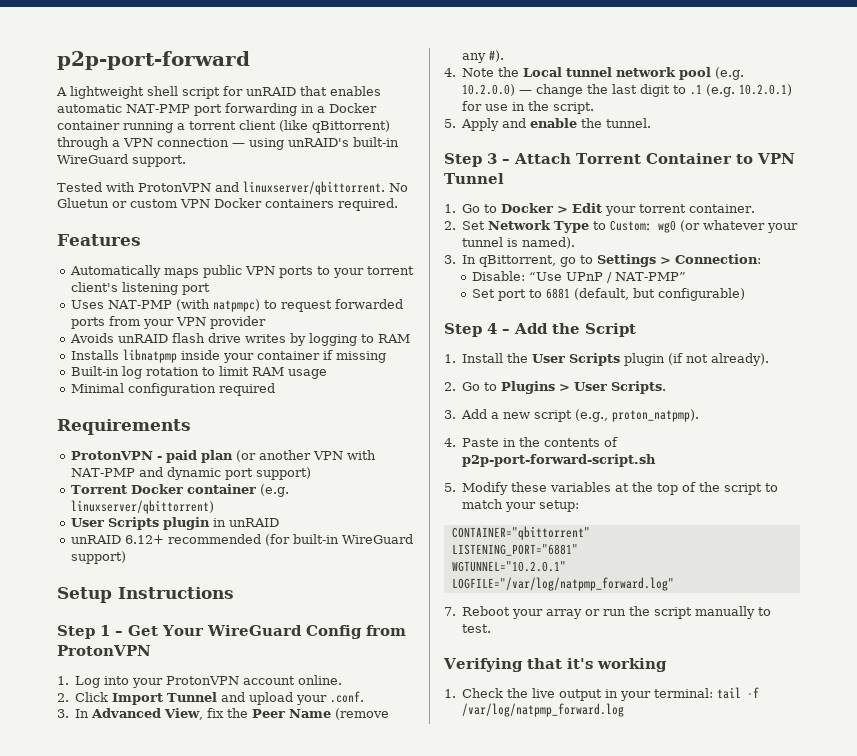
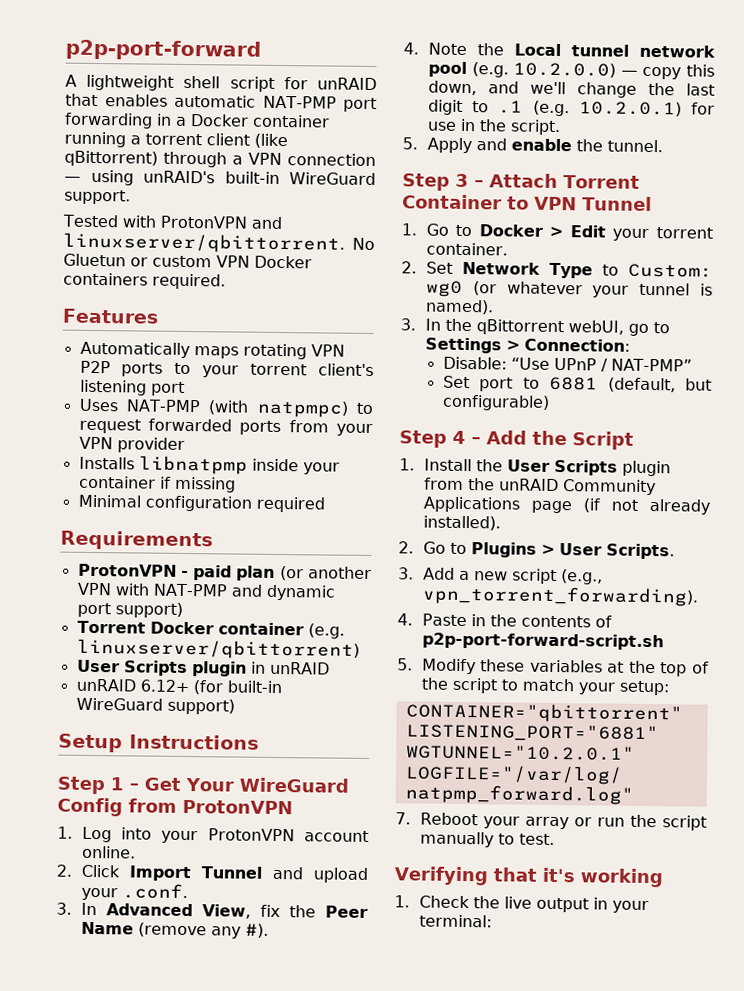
- Automatically maps public VPN ports to your torrent client's listening port
+ Automatically maps rotating VPN P2P ports to your torrent client's listening port
- Avoids unRAID flash drive writes by logging to RAM
- Built-in log rotation to limit RAM usage
- unRAID 6.12+ recommended (for built-in WireGuard support)
+ unRAID 6.12+ (for built-in WireGuard support)
- 4. Note the Local tunnel network pool (e.g. 10.2.0.0) — change the last digit to .1 (e.g. 10.2.0.1) for use in the script.
+ 4. Note the Local tunnel network pool (e.g. 10.2.0.0) — copy this down, and we'll change the last digit to .1 (e.g. 10.2.0.1) for use in the script.
- 3. In qBittorrent, go to Settings > Connection:
+ 3. In the qBittorrent webUI, go to Settings > Connection:
- 1. Install the User Scripts plugin (if not already).
+ 1. Install the User Scripts plugin from the unRAID Community Applications page (if not already installed).
- 3. Add a new script (e.g., proton_natpmp).
+ 3. Add a new script (e.g., vpn_torrent_forwarding).
- 1. Check the live output in your terminal: tail -f /var/log/natpmp_forward.log
+ 1. Check the live output in your terminal:

